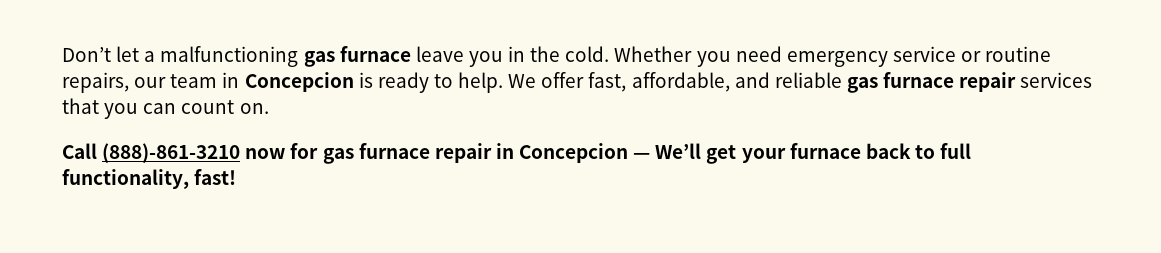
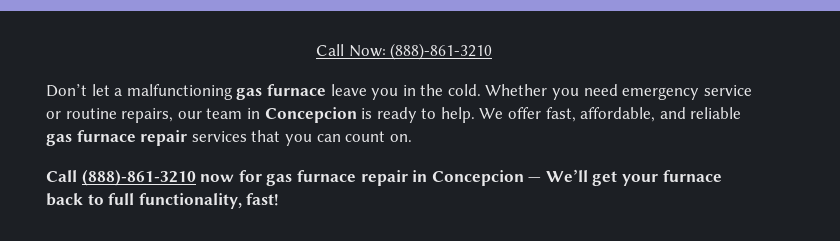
+ Call Now: (888)-861-3210

